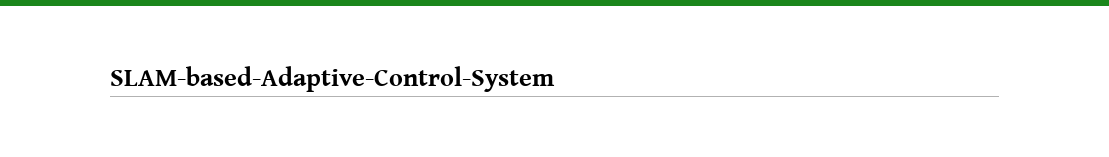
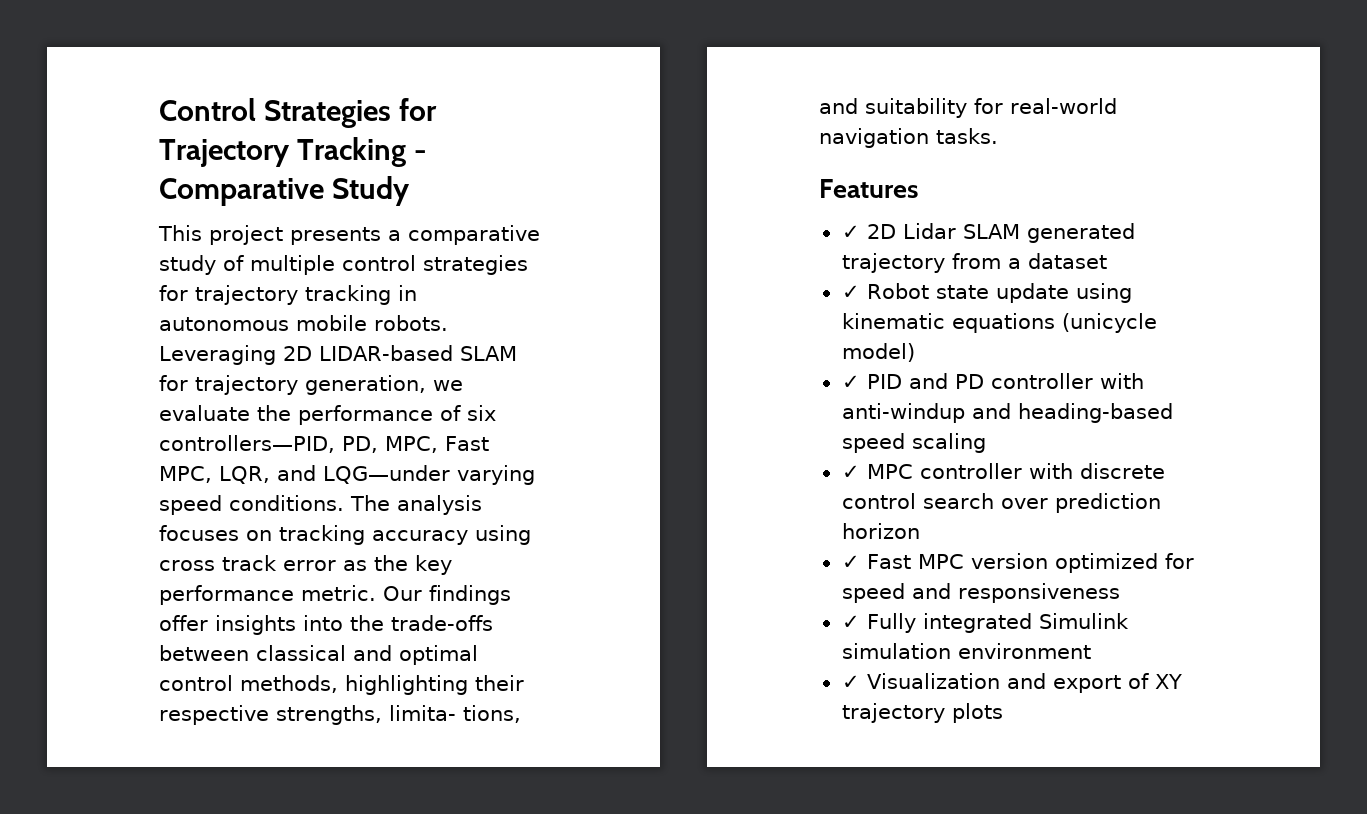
- SLAM-based-Adaptive-Control-System
+ Control Strategies for Trajectory Tracking - Comparative Study
+ This project presents a comparative study of multiple control strategies for trajectory tracking in autonomous mobile robots. Leveraging 2D LIDAR-based SLAM for trajectory generation, we evaluate the performance of six controllers—PID, PD, MPC, Fast MPC, LQR, and LQG—under varying speed conditions. The analysis focuses on tracking accuracy using cross track error as the key performance metric. Our findings offer insights into the trade-offs between classical and optimal control methods, highlighting their respective strengths, limita- tions, and suitability for real-world navigation tasks.
+ Features
+ ✓ 2D Lidar SLAM generated trajectory from a dataset
+ ✓ Robot state update using kinematic equations (unicycle model)
+ ✓ PID and PD controller with anti-windup and heading-based speed scaling
+ ✓ MPC controller with discrete control search over prediction horizon
+ ✓ Fast MPC version optimized for speed and responsiveness
+ ✓ Fully integrated Simulink simulation environment
+ ✓ Visualization and export of XY trajectory plots

